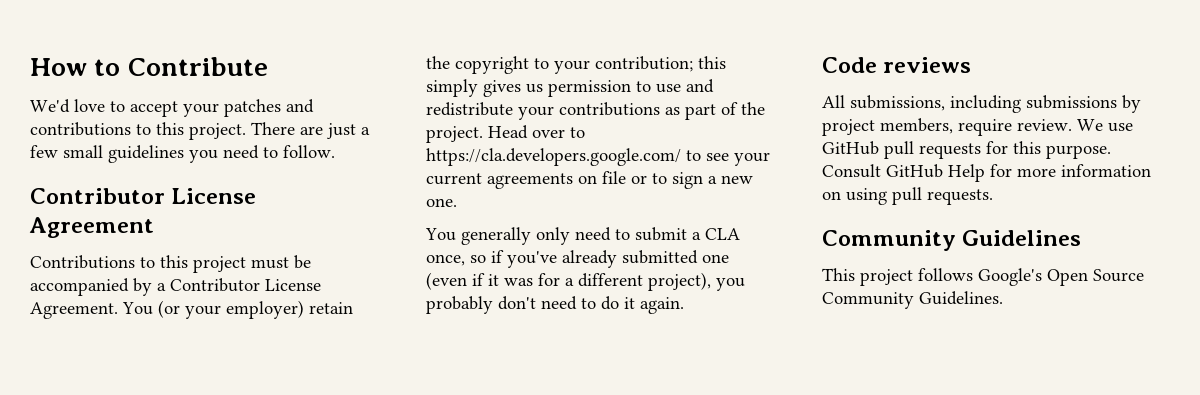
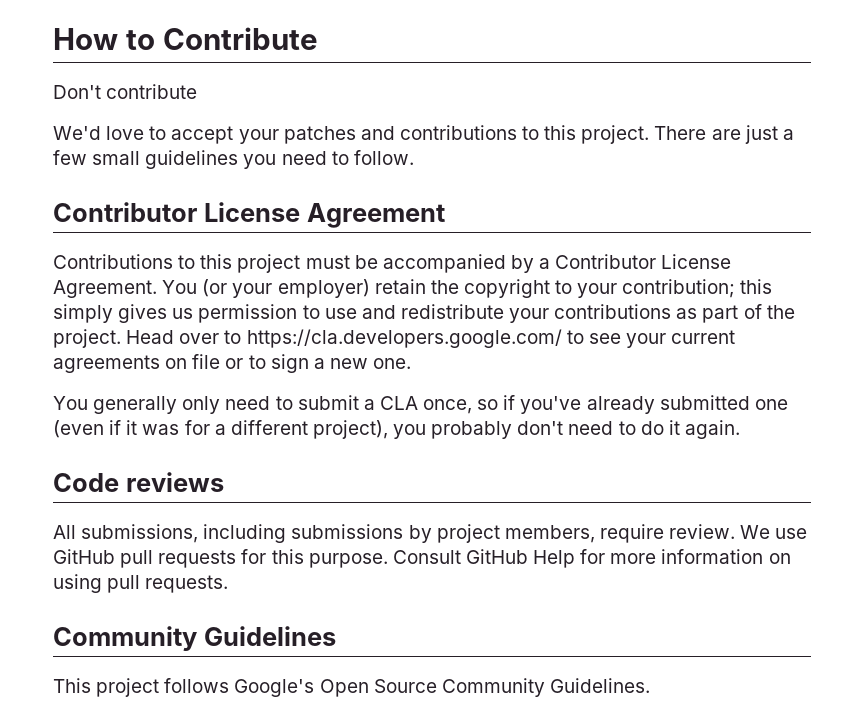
+ Don't contribute

